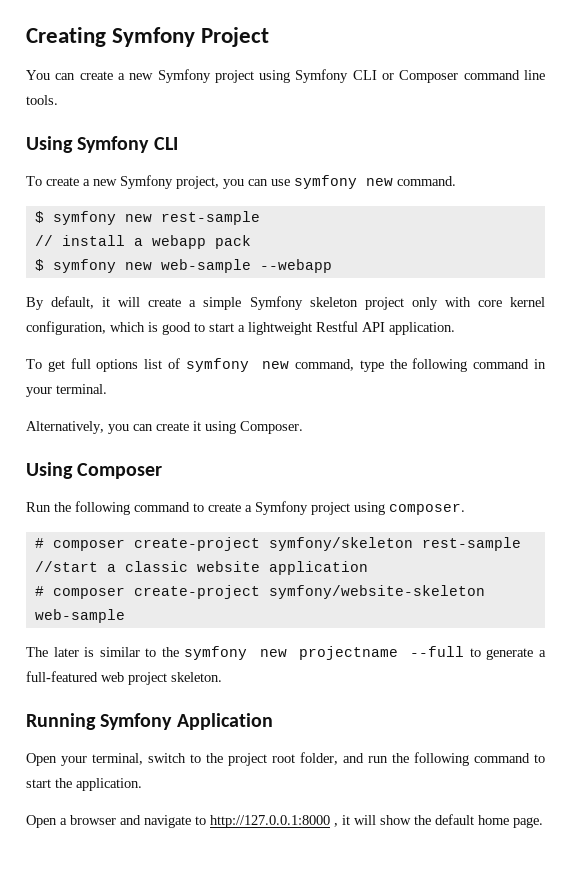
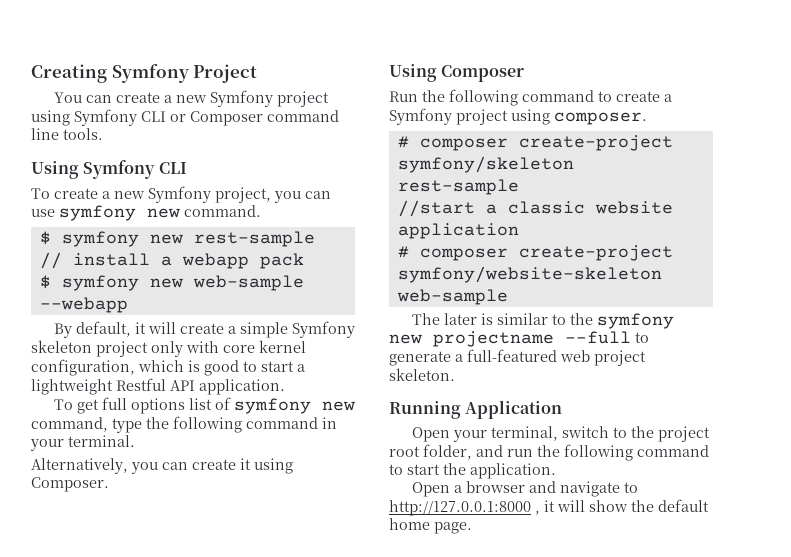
- Running Symfony Application
+ Running Application

